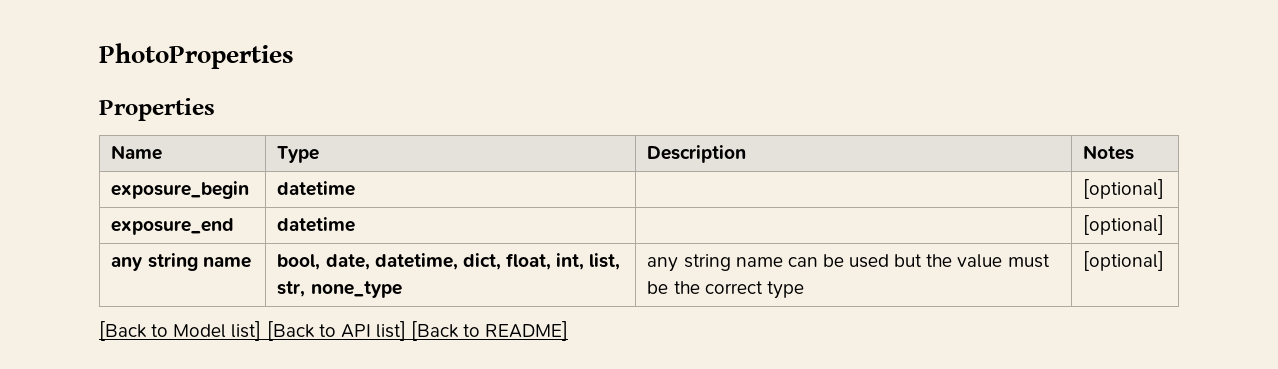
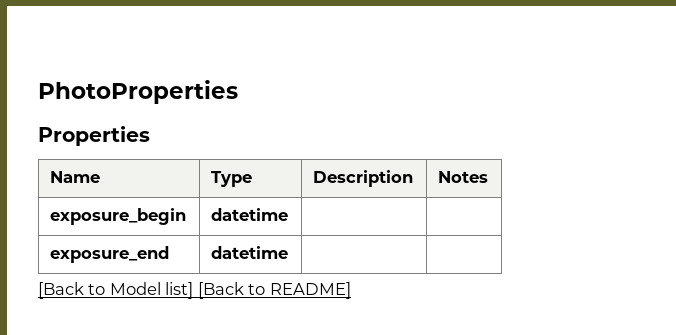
- exposure_begin | datetime | | [optional]
+ exposure_begin | datetime | |
- exposure_end | datetime | | [optional]
- any string name | bool, date, datetime, dict, float, int, list, str, none_type | any string name can be used but the value must be the correct type | [optional]
+ exposure_end | datetime | |
- [Back to Model list] [Back to API list] [Back to README]
+ [Back to Model list] [Back to README]

